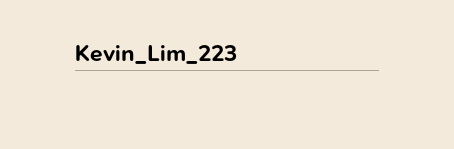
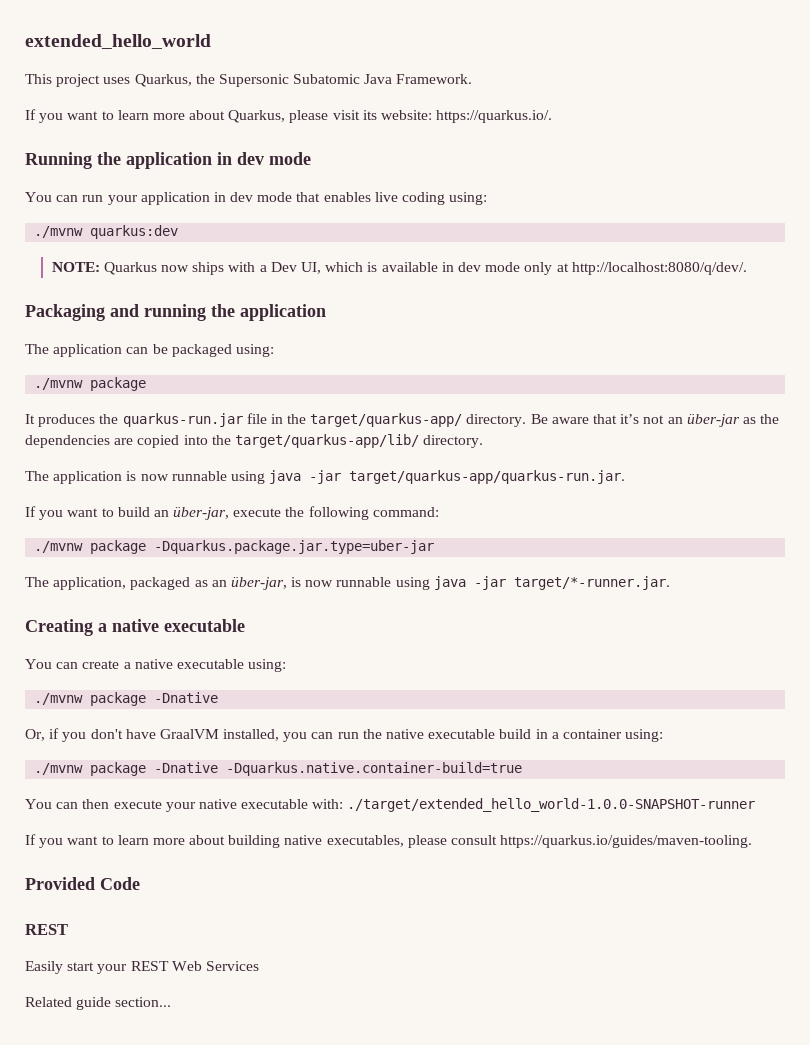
- Kevin_Lim_223
+ extended_hello_world
+ This project uses Quarkus, the Supersonic Subatomic Java Framework.
+ If you want to learn more about Quarkus, please visit its website: https://quarkus.io/.
+ Running the application in dev mode
+ You can run your application in dev mode that enables live coding using:
+ ./mvnw quarkus:dev
+ NOTE: Quarkus now ships with a Dev UI, which is available in dev mode only at http://localhost:8080/q/dev/.
+ Packaging and running the application
+ The application can be packaged using:
+ ./mvnw package
+ It produces the quarkus-run.jar file in the target/quarkus-app/ directory. Be aware that it’s not an über-jar as the dependencies are copied into the target/quarkus-app/lib/ directory.
+ The application is now runnable using java -jar target/quarkus-app/quarkus-run.jar.
+ If you want to build an über-jar, execute the following command:
+ ./mvnw package -Dquarkus.package.jar.type=uber-jar
+ The application, packaged as an über-jar, is now runnable using java -jar target/*-runner.jar.
+ Creating a native executable
+ You can create a native executable using:
+ ./mvnw package -Dnative
+ Or, if you don't have GraalVM installed, you can run the native executable build in a container using:
+ ./mvnw package -Dnative -Dquarkus.native.container-build=true
+ You can then execute your native executable with: ./target/extended_hello_world-1.0.0-SNAPSHOT-runner
+ If you want to learn more about building native executables, please consult https://quarkus.io/guides/maven-tooling.
+ Provided Code
+ REST
+ Easily start your REST Web Services
+ Related guide section...

